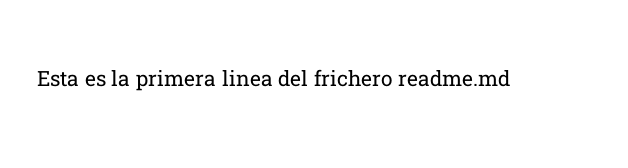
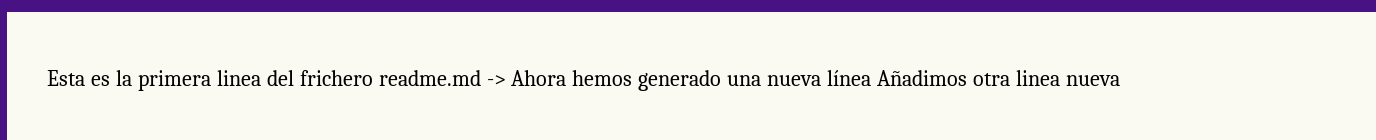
- Esta es la primera linea del frichero readme.md
+ Esta es la primera linea del frichero readme.md -> Ahora hemos generado una nueva línea Añadimos otra linea nueva

